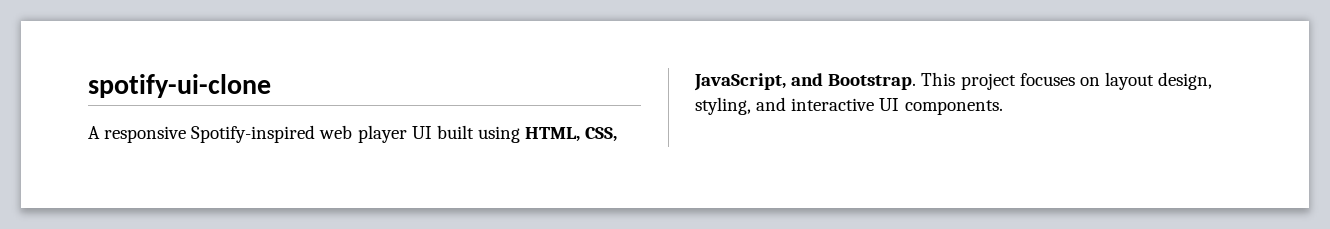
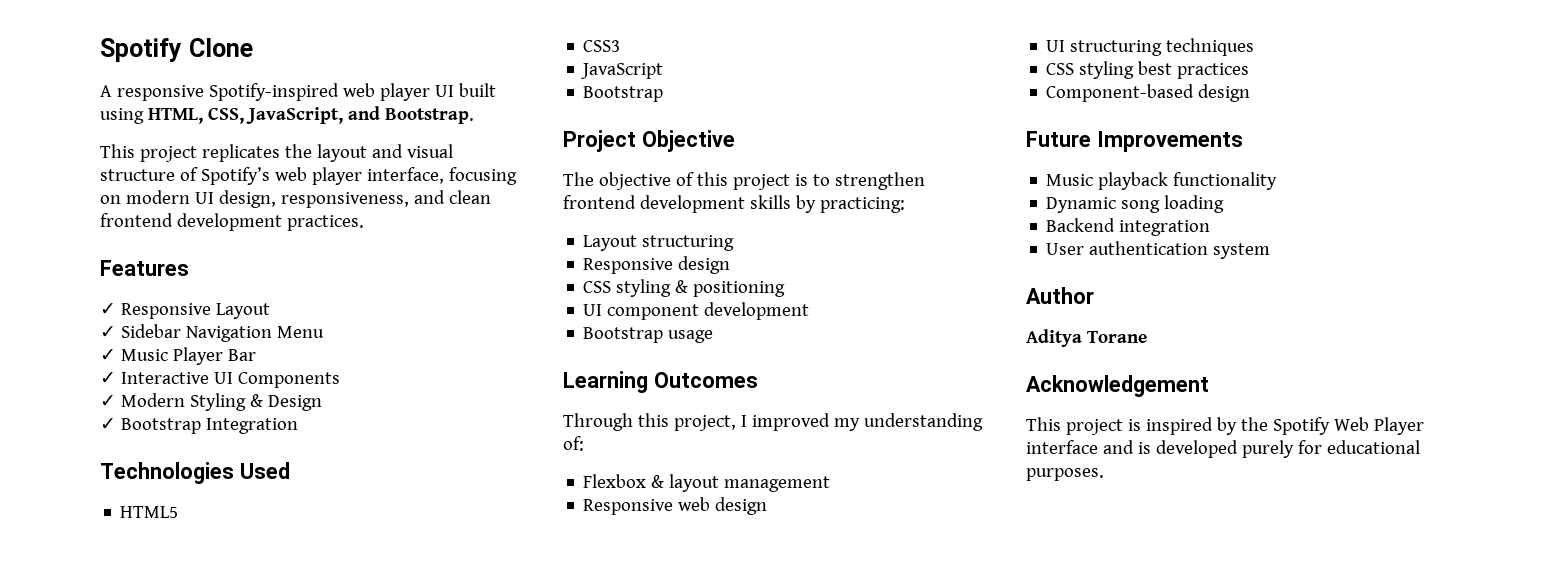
- spotify-ui-clone
+ Spotify Clone
- A responsive Spotify-inspired web player UI built using HTML, CSS, JavaScript, and Bootstrap. This project focuses on layout design, styling, and interactive UI components.
+ A responsive Spotify-inspired web player UI built using HTML, CSS, JavaScript, and Bootstrap.
+ This project replicates the layout and visual structure of Spotify’s web player interface, focusing on modern UI design, responsiveness, and clean frontend development practices.
+ Features
+ ✓ Responsive Layout
+ ✓ Sidebar Navigation Menu
+ ✓ Music Player Bar
+ ✓ Interactive UI Components
+ ✓ Modern Styling & Design
+ ✓ Bootstrap Integration
+ Technologies Used
+ HTML5
+ CSS3
+ JavaScript
+ Bootstrap
+ Project Objective
+ The objective of this project is to strengthen frontend development skills by practicing:
+ Layout structuring
+ Responsive design
+ CSS styling & positioning
+ UI component development
+ Bootstrap usage
+ Learning Outcomes
+ Through this project, I improved my understanding of:
+ Flexbox & layout management
+ Responsive web design
+ UI structuring techniques
+ CSS styling best practices
+ Component-based design
+ Future Improvements
+ Music playback functionality
+ Dynamic song loading
+ Backend integration
+ User authentication system
+ Author
+ Aditya Torane
+ Acknowledgement
+ This project is inspired by the Spotify Web Player interface and is developed purely for educational purposes.

